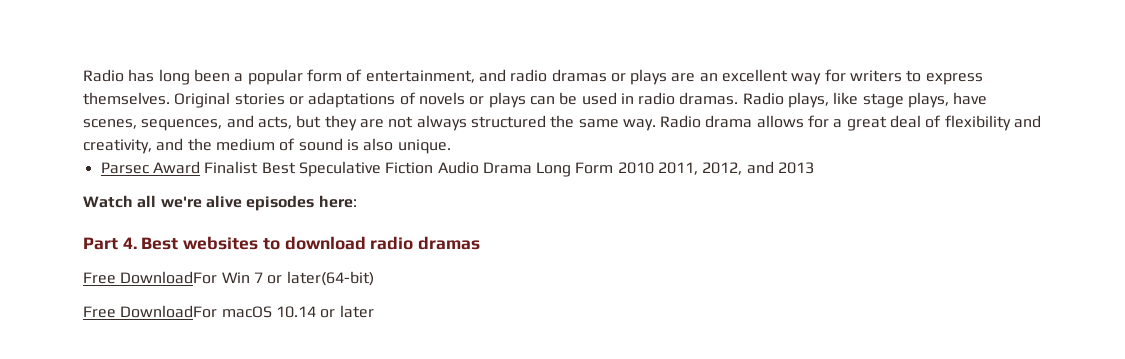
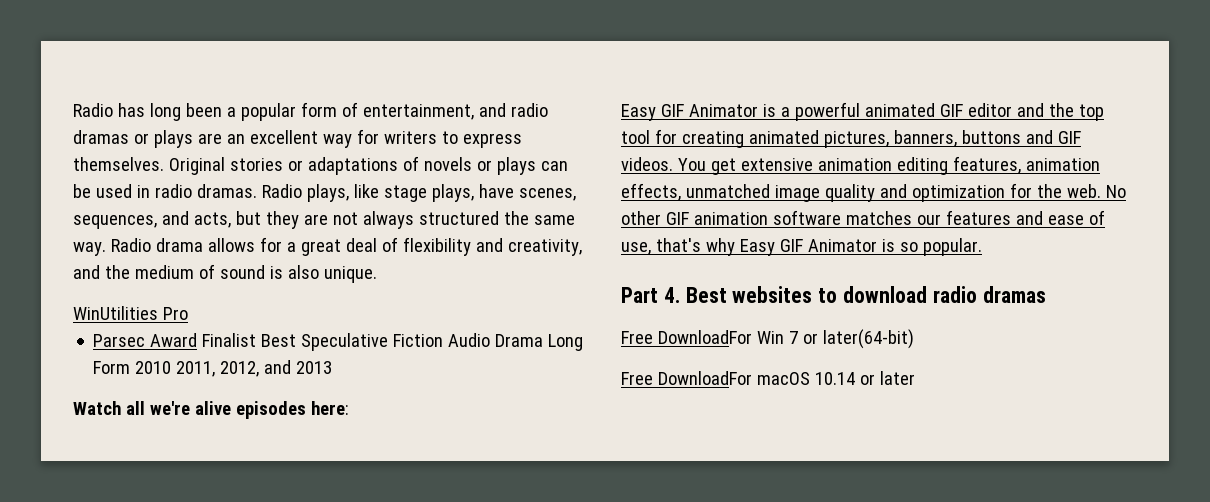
+ WinUtilities Pro
+ Easy GIF Animator is a powerful animated GIF editor and the top tool for creating animated pictures, banners, buttons and GIF videos. You get extensive animation editing features, animation effects, unmatched image quality and optimization for the web. No other GIF animation software matches our features and ease of use, that's why Easy GIF Animator is so popular.

